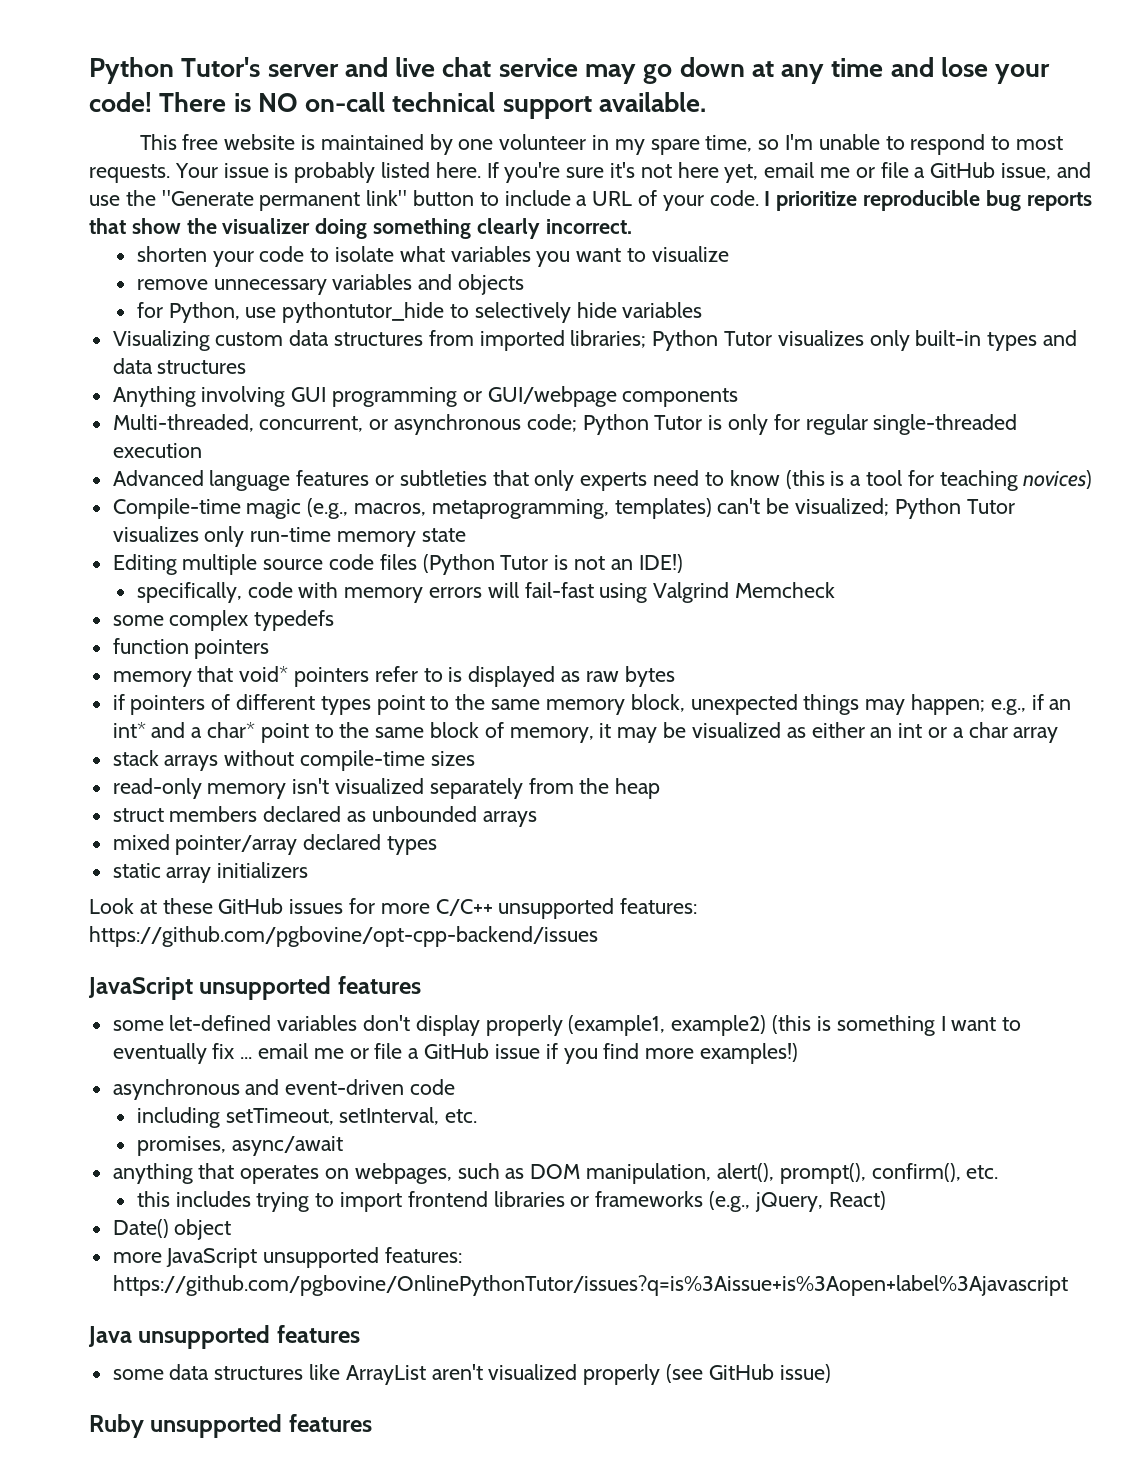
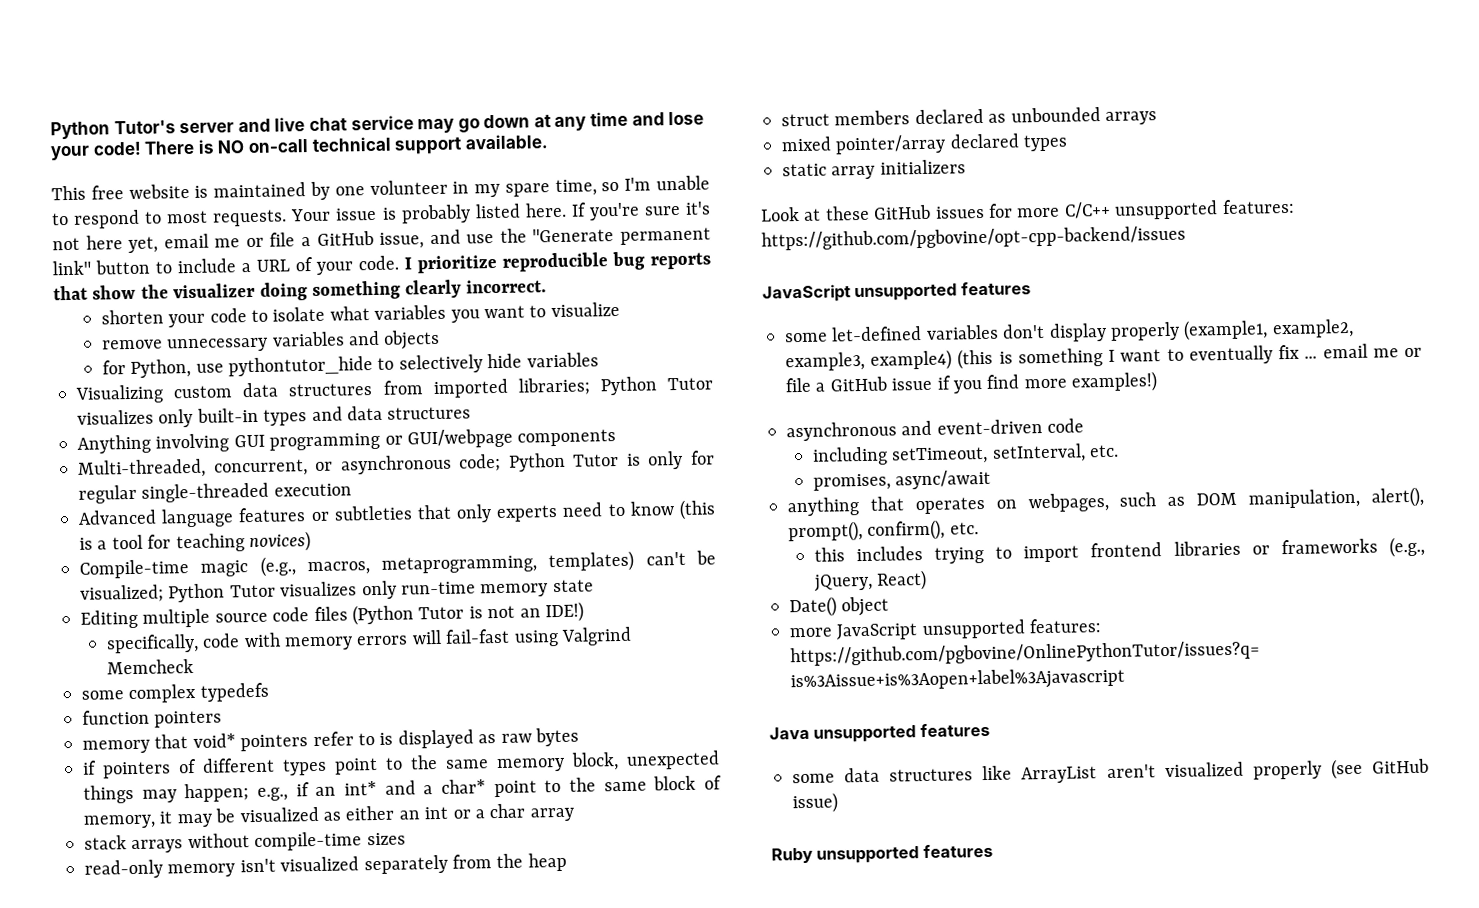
- some let-defined variables don't display properly (example1, example2) (this is something I want to eventually fix ... email me or file a GitHub issue if you find more examples!)
+ some let-defined variables don't display properly (example1, example2, example3, example4) (this is something I want to eventually fix ... email me or file a GitHub issue if you find more examples!)

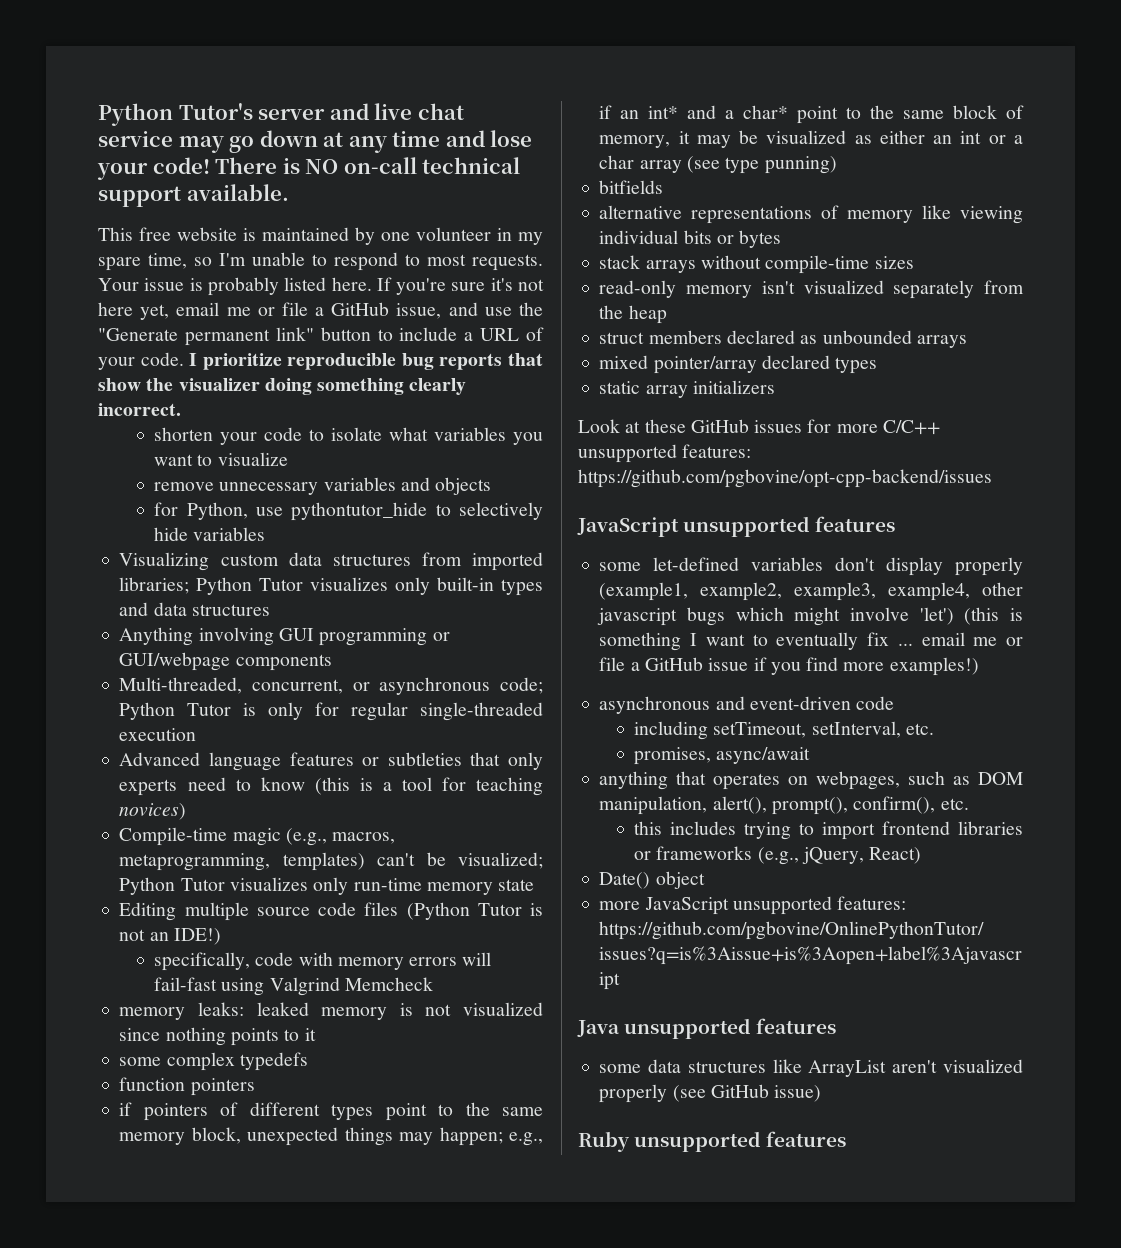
+ memory leaks: leaked memory is not visualized since nothing points to it
- memory that void* pointers refer to is displayed as raw bytes
- if pointers of different types point to the same memory block, unexpected things may happen; e.g., if an int* and a char* point to the same block of memory, it may be visualized as either an int or a char array
+ if pointers of different types point to the same memory block, unexpected things may happen; e.g., if an int* and a char* point to the same block of memory, it may be visualized as either an int or a char array (see type punning)
+ bitfields
+ alternative representations of memory like viewing individual bits or bytes
- some let-defined variables don't display properly (example1, example2, example3, example4) (this is something I want to eventually fix ... email me or file a GitHub issue if you find more examples!)
+ some let-defined variables don't display properly (example1, example2, example3, example4, other javascript bugs which might involve 'let') (this is something I want to eventually fix ... email me or file a GitHub issue if you find more examples!)

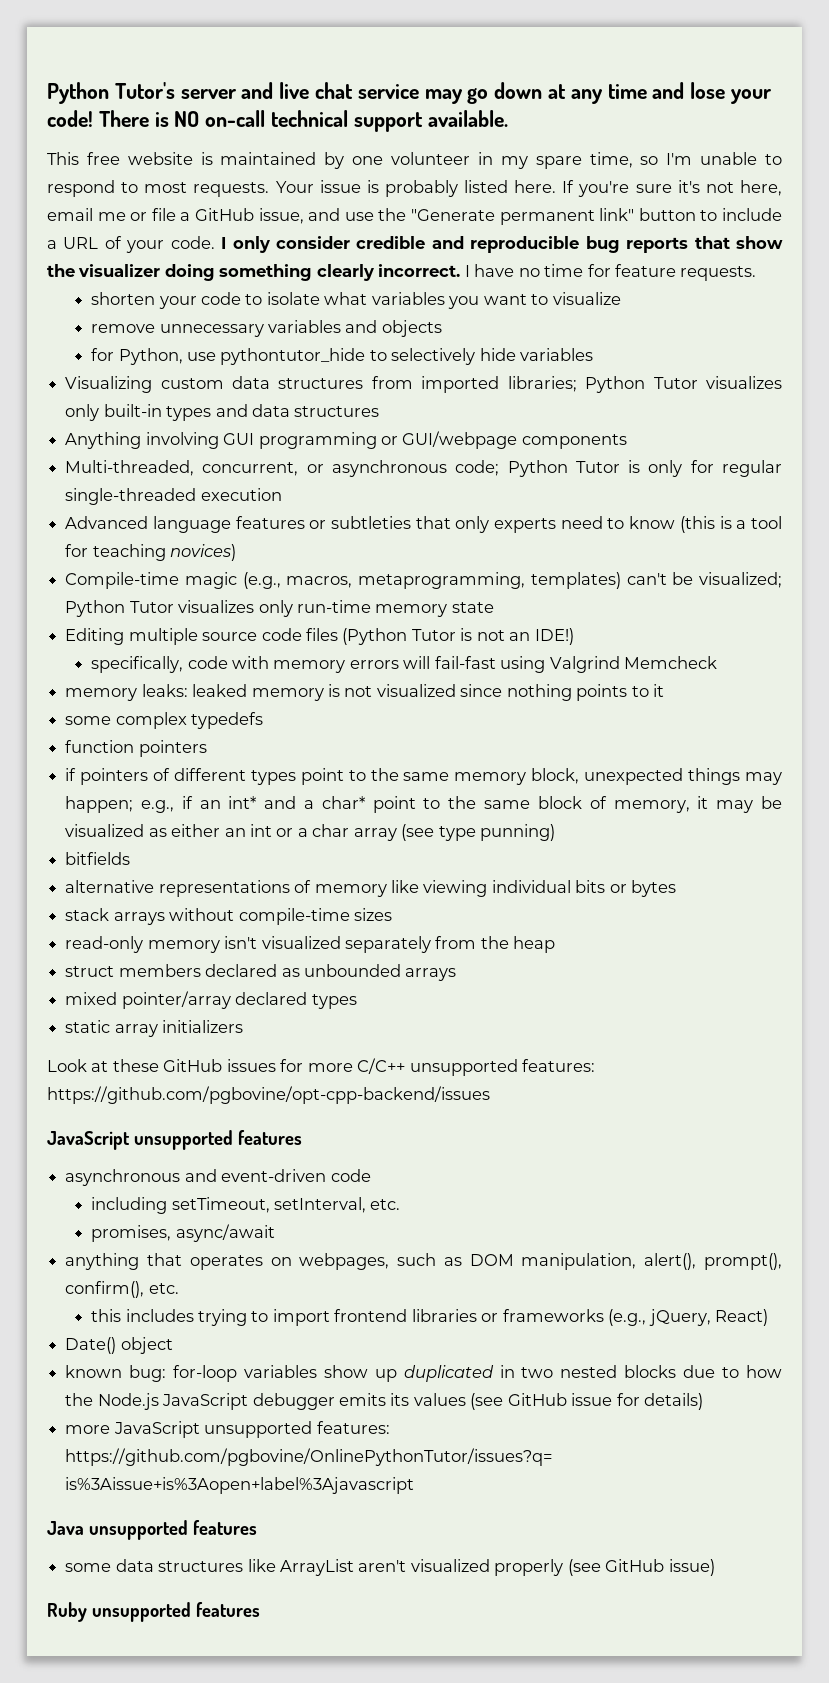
- If you're sure it's not here yet, email me or file a GitHub issue, and use the "Generate permanent link" button to include a URL of your code.
+ If you're sure it's not here, email me or file a GitHub issue, and use the "Generate permanent link" button to include a URL of your code.
- I prioritize reproducible bug reports that show the visualizer doing something clearly incorrect.
+ I only consider credible and reproducible bug reports that show the visualizer doing something clearly incorrect. I have no time for feature requests.
- some let-defined variables don't display properly (example1, example2, example3, example4, other javascript bugs which might involve 'let') (this is something I want to eventually fix ... email me or file a GitHub issue if you find more examples!)
+ known bug: for-loop variables show up duplicated in two nested blocks due to how the Node.js JavaScript debugger emits its values (see GitHub issue for details)

